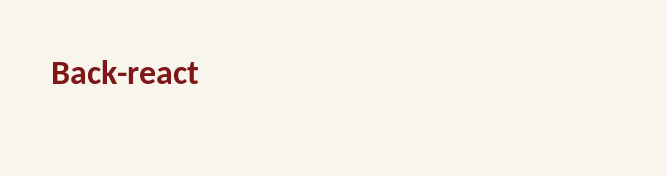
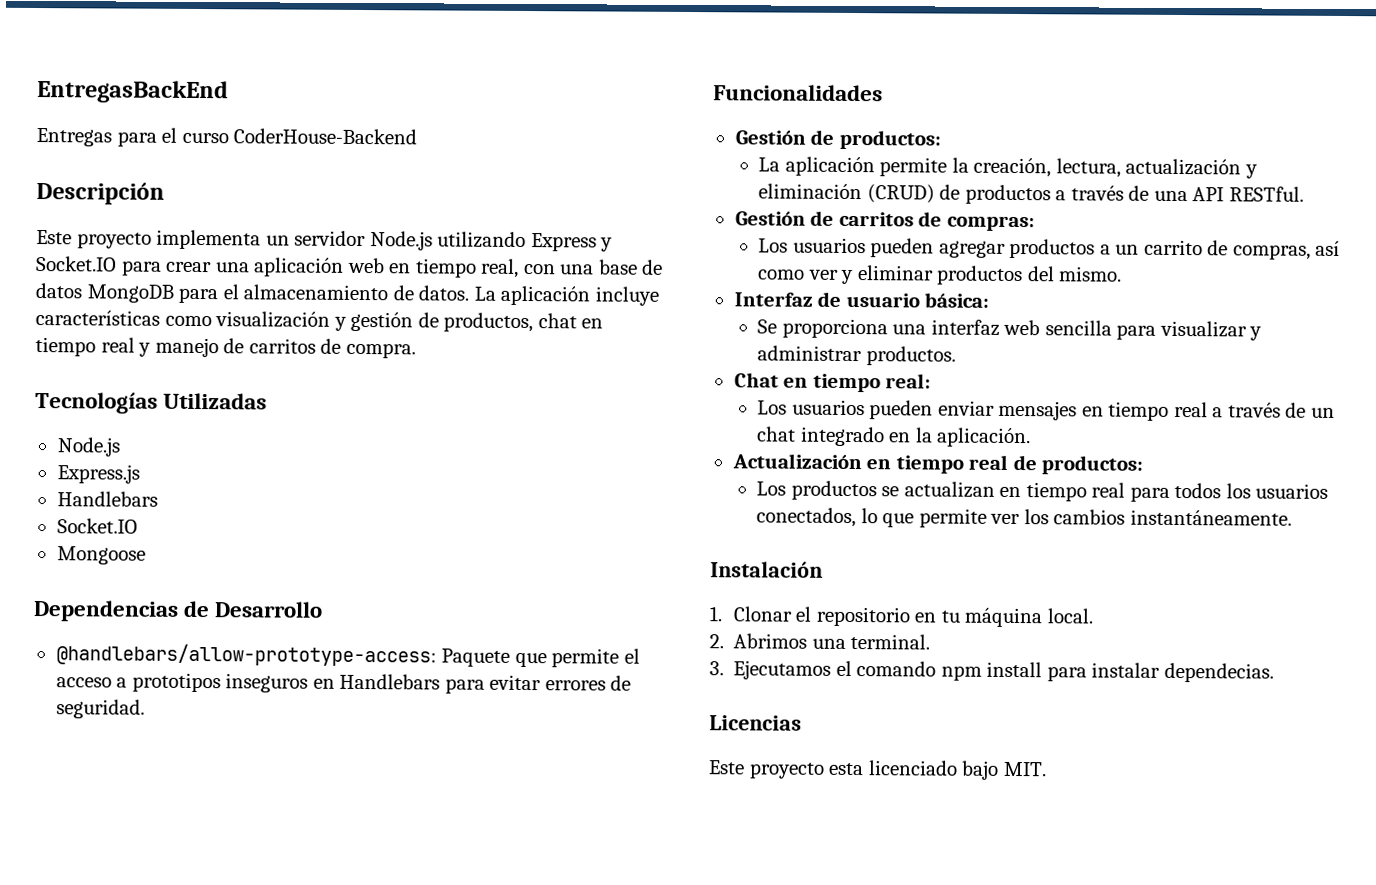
- Back-react
+ EntregasBackEnd
+ Entregas para el curso CoderHouse-Backend
+ Descripción
+ Este proyecto implementa un servidor Node.js utilizando Express y Socket.IO para crear una aplicación web en tiempo real, con una base de datos MongoDB para el almacenamiento de datos. La aplicación incluye características como visualización y gestión de productos, chat en tiempo real y manejo de carritos de compra.
+ Tecnologías Utilizadas
+ Node.js
+ Express.js
+ Handlebars
+ Socket.IO
+ Mongoose
+ Dependencias de Desarrollo
+ @handlebars/allow-prototype-access: Paquete que permite el acceso a prototipos inseguros en Handlebars para evitar errores de seguridad.
+ Funcionalidades
+ Gestión de productos:
+ La aplicación permite la creación, lectura, actualización y eliminación (CRUD) de productos a través de una API RESTful.
+ Gestión de carritos de compras:
+ Los usuarios pueden agregar productos a un carrito de compras, así como ver y eliminar productos del mismo.
+ Interfaz de usuario básica:
+ Se proporciona una interfaz web sencilla para visualizar y administrar productos.
+ Chat en tiempo real:
+ Los usuarios pueden enviar mensajes en tiempo real a través de un chat integrado en la aplicación.
+ Actualización en tiempo real de productos:
+ Los productos se actualizan en tiempo real para todos los usuarios conectados, lo que permite ver los cambios instantáneamente.
+ Instalación
+ 1. Clonar el repositorio en tu máquina local.
+ 2. Abrimos una terminal.
+ 3. Ejecutamos el comando npm install para instalar dependecias.
+ Licencias
+ Este proyecto esta licenciado bajo MIT.

